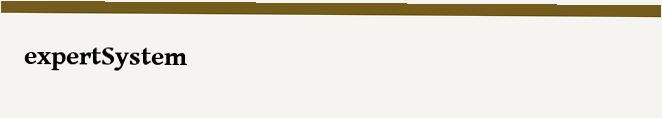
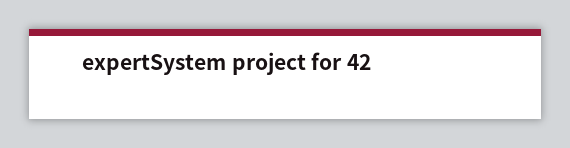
- expertSystem
+ expertSystem project for 42

